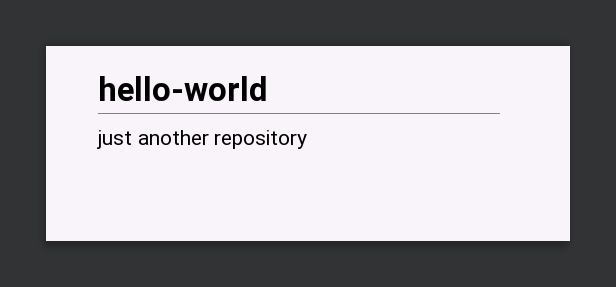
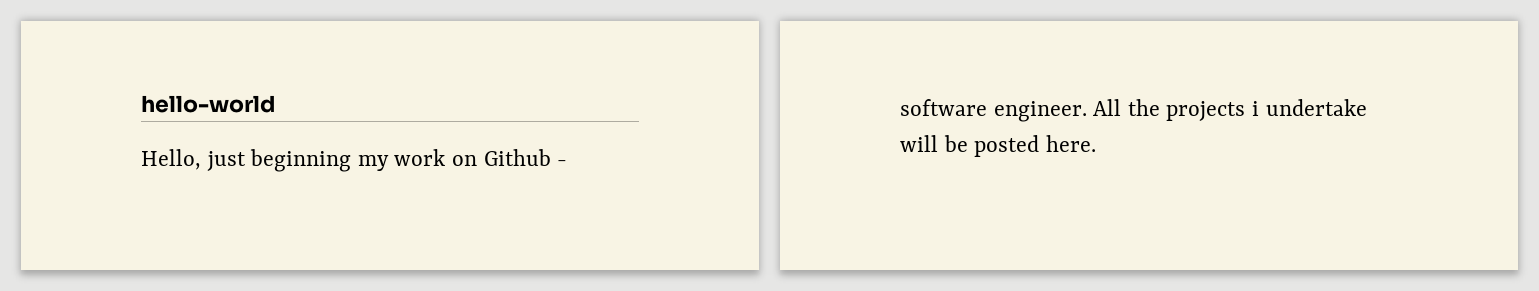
- just another repository
+ Hello, just beginning my work on Github - software engineer. All the projects i undertake will be posted here.

